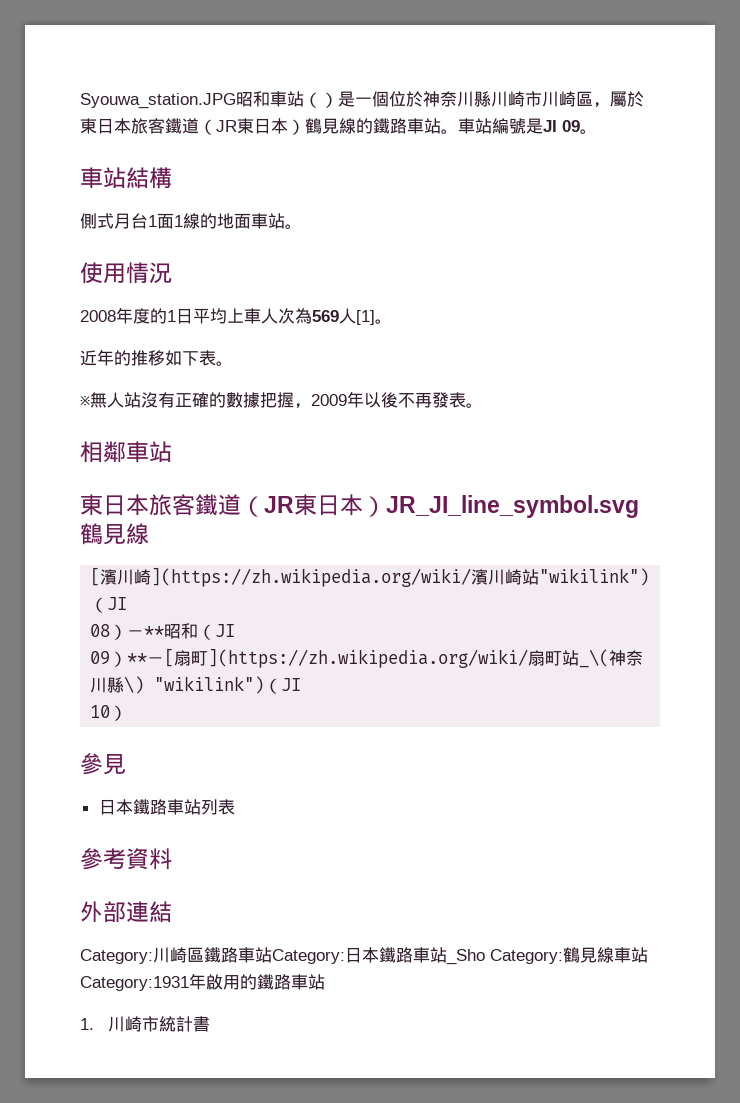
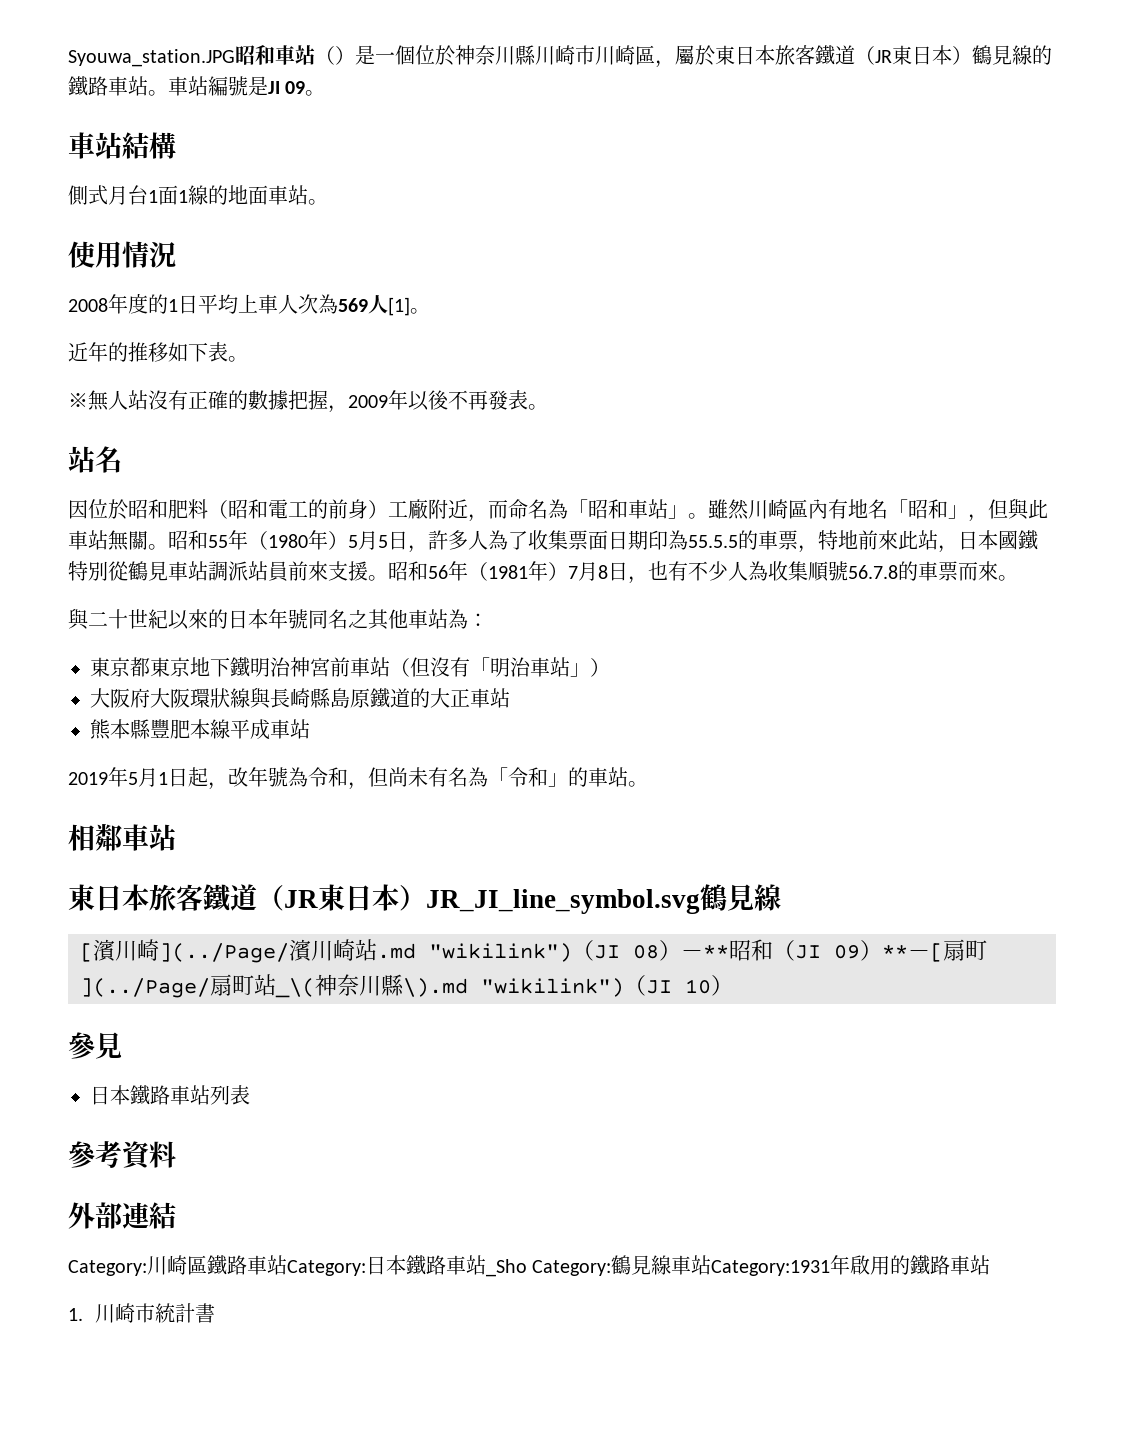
+ 站名
+ 因位於昭和肥料（昭和電工的前身）工廠附近，而命名為「昭和車站」。雖然川崎區內有地名「昭和」，但與此車站無關。昭和55年（1980年）5月5日，許多人為了收集票面日期印為55.5.5的車票，特地前來此站，日本國鐵特別從鶴見車站調派站員前來支援。昭和56年（1981年）7月8日，也有不少人為收集順號56.7.8的車票而來。
+ 與二十世紀以來的日本年號同名之其他車站為：
+ 東京都東京地下鐵明治神宮前車站（但沒有「明治車站」）
+ 大阪府大阪環狀線與長崎縣島原鐵道的大正車站
+ 熊本縣豐肥本線平成車站
+ 2019年5月1日起，改年號為令和，但尚未有名為「令和」的車站。
- [濱川崎](https://zh.wikipedia.org/wiki/濱川崎站"wikilink")（JI
- 08）－**昭和（JI
- 09）**－[扇町](https://zh.wikipedia.org/wiki/扇町站_\(神奈川縣\) "wikilink")（JI
- 10）
+ [濱川崎](../Page/濱川崎站.md "wikilink")（JI 08）－**昭和（JI 09）**－[扇町](../Page/扇町站_\(神奈川縣\).md "wikilink")（JI 10）

